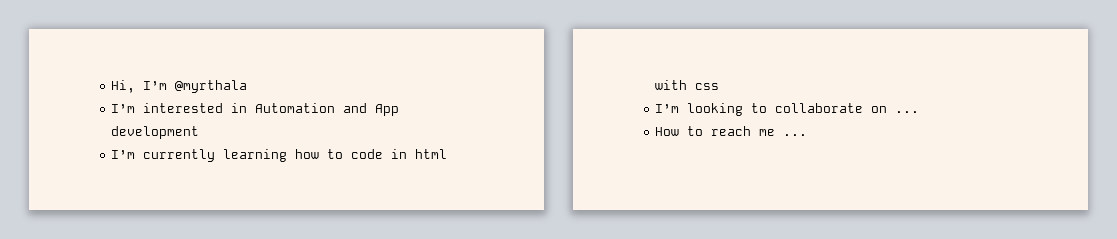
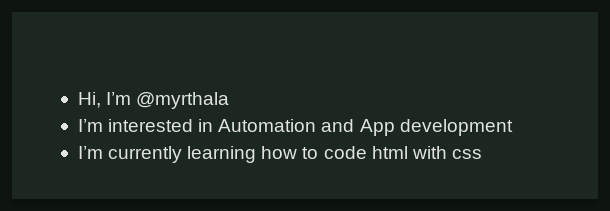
- I’m currently learning how to code in html with css
+ I’m currently learning how to code html with css
- I’m looking to collaborate on ...
- How to reach me ...

